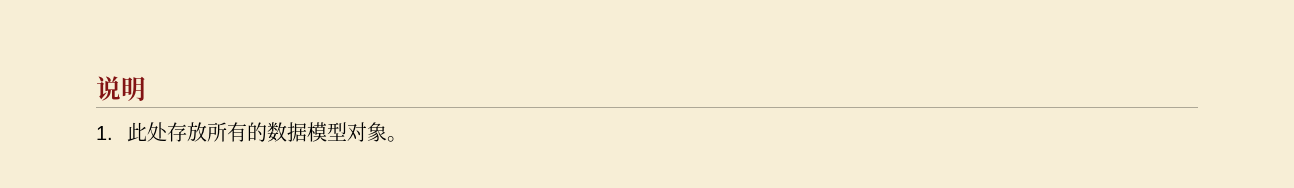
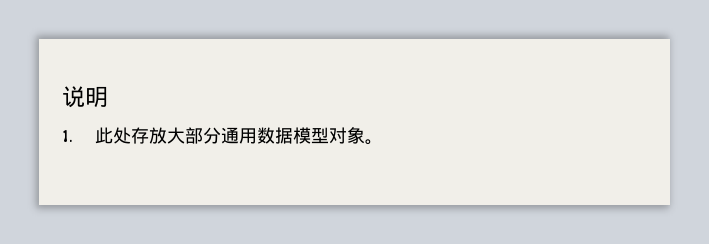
- 1.此处存放所有的数据模型对象。
+ 1.此处存放大部分通用数据模型对象。

